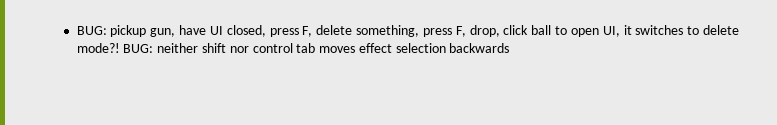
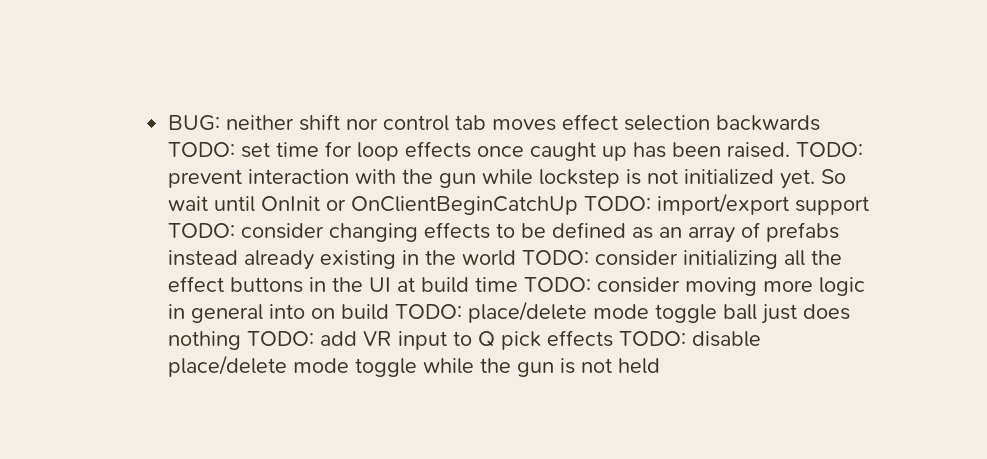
- BUG: pickup gun, have UI closed, press F, delete something, press F, drop, click ball to open UI, it switches to delete mode?! BUG: neither shift nor control tab moves effect selection backwards
+ BUG: neither shift nor control tab moves effect selection backwards TODO: set time for loop effects once caught up has been raised. TODO: prevent interaction with the gun while lockstep is not initialized yet. So wait until OnInit or OnClientBeginCatchUp TODO: import/export support TODO: consider changing effects to be defined as an array of prefabs instead already existing in the world TODO: consider initializing all the effect buttons in the UI at build time TODO: consider moving more logic in general into on build TODO: place/delete mode toggle ball just does nothing TODO: add VR input to Q pick effects TODO: disable place/delete mode toggle while the gun is not held

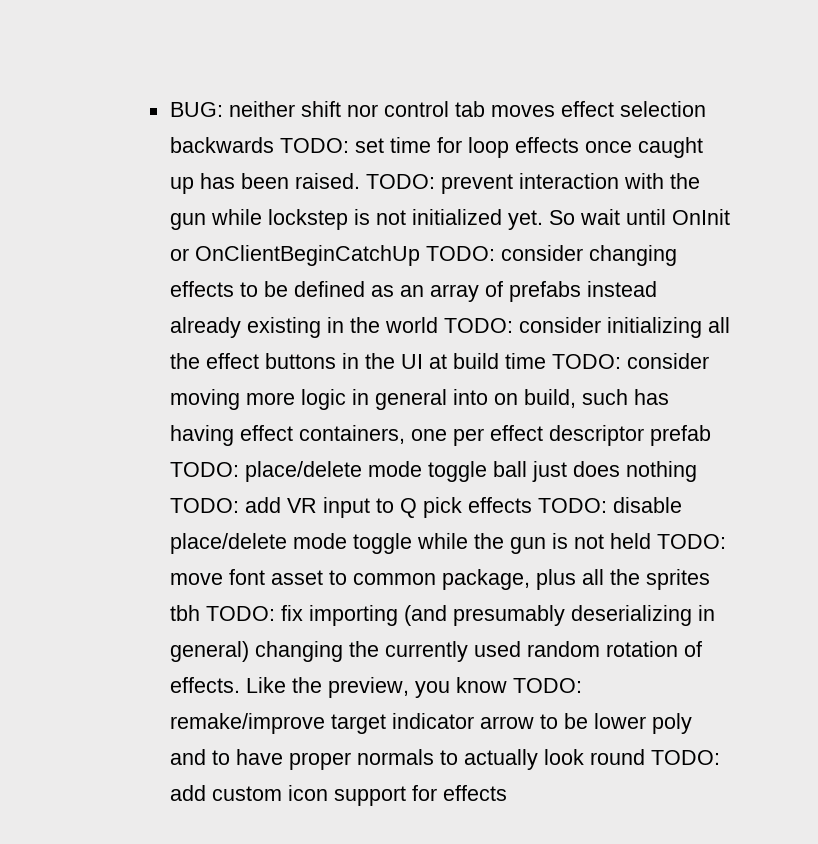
- import/export support TODO:
- consider moving more logic in general into on build TODO:
+ consider moving more logic in general into on build, such has having effect containers, one per effect descriptor prefab TODO:
- disable place/delete mode toggle while the gun is not held
+ disable place/delete mode toggle while the gun is not held TODO: move font asset to common package, plus all the sprites tbh TODO: fix importing (and presumably deserializing in general) changing the currently used random rotation of effects. Like the preview, you know TODO: remake/improve target indicator arrow to be lower poly and to have proper normals to actually look round TODO: add custom icon support for effects

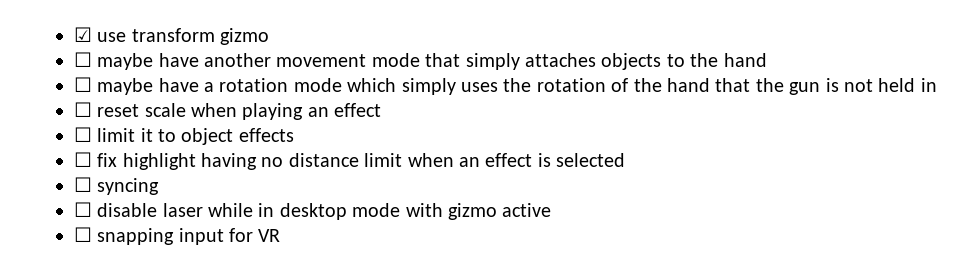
- BUG: neither shift nor control tab moves effect selection backwards TODO: set time for loop effects once caught up has been raised. TODO: prevent interaction with the gun while lockstep is not initialized yet. So wait until OnInit or OnClientBeginCatchUp TODO: consider changing effects to be defined as an array of prefabs instead already existing in the world TODO: consider initializing all the effect buttons in the UI at build time TODO: consider moving more logic in general into on build, such has having effect containers, one per effect descriptor prefab TODO: place/delete mode toggle ball just does nothing TODO: add VR input to Q pick effects TODO: disable place/delete mode toggle while the gun is not held TODO: move font asset to common package, plus all the sprites tbh TODO: fix importing (and presumably deserializing in general) changing the currently used random rotation of effects. Like the preview, you know TODO: remake/improve target indicator arrow to be lower poly and to have proper normals to actually look round TODO: add custom icon support for effects
+ ☑ use transform gizmo
+ ☐ maybe have another movement mode that simply attaches objects to the hand
+ ☐ maybe have a rotation mode which simply uses the rotation of the hand that the gun is not held in
+ ☐ reset scale when playing an effect
+ ☐ limit it to object effects
+ ☐ fix highlight having no distance limit when an effect is selected
+ ☐ syncing
+ ☐ disable laser while in desktop mode with gizmo active
+ ☐ snapping input for VR

